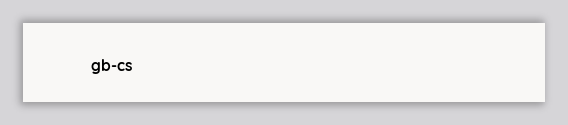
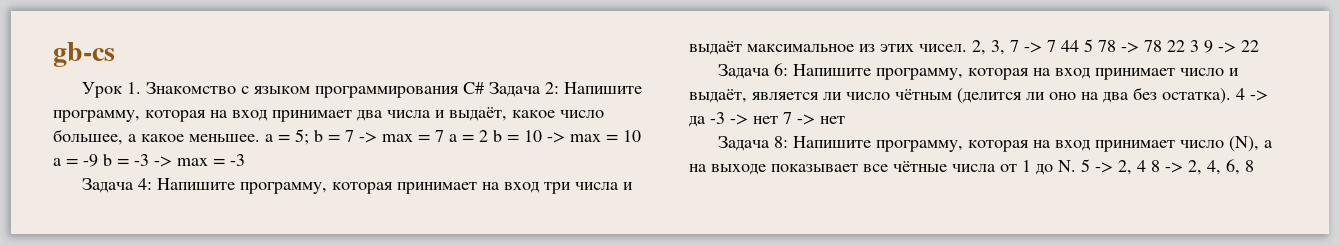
+ Урок 1. Знакомство с языком программирования С# Задача 2: Напишите программу, которая на вход принимает два числа и выдаёт, какое число большее, а какое меньшее. a = 5; b = 7 -> max = 7 a = 2 b = 10 -> max = 10 a = -9 b = -3 -> max = -3
+ Задача 4: Напишите программу, которая принимает на вход три числа и выдаёт максимальное из этих чисел. 2, 3, 7 -> 7 44 5 78 -> 78 22 3 9 -> 22
+ Задача 6: Напишите программу, которая на вход принимает число и выдаёт, является ли число чётным (делится ли оно на два без остатка). 4 -> да -3 -> нет 7 -> нет
+ Задача 8: Напишите программу, которая на вход принимает число (N), а на выходе показывает все чётные числа от 1 до N. 5 -> 2, 4 8 -> 2, 4, 6, 8

